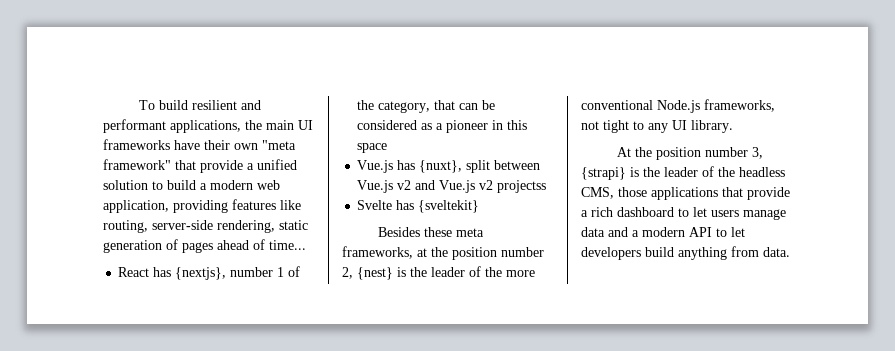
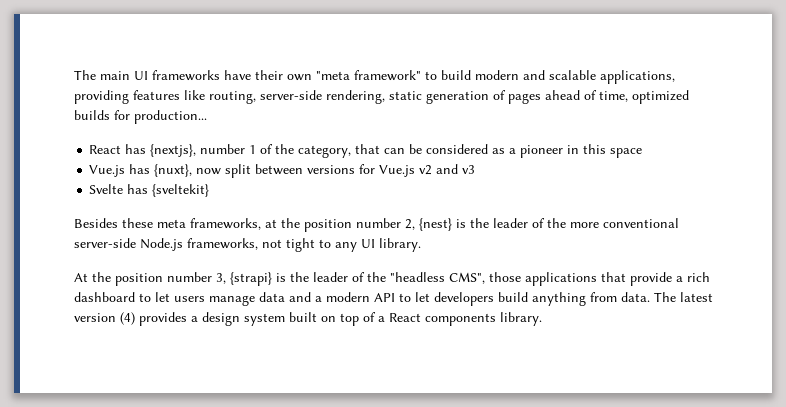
- To build resilient and performant applications, the main UI frameworks have their own "meta framework" that provide a unified solution to build a modern web application, providing features like routing, server-side rendering, static generation of pages ahead of time...
+ The main UI frameworks have their own "meta framework" to build modern and scalable applications, providing features like routing, server-side rendering, static generation of pages ahead of time, optimized builds for production...
- Vue.js has {nuxt}, split between Vue.js v2 and Vue.js v2 projectss
+ Vue.js has {nuxt}, now split between versions for Vue.js v2 and v3
- Besides these meta frameworks, at the position number 2, {nest} is the leader of the more conventional Node.js frameworks, not tight to any UI library.
+ Besides these meta frameworks, at the position number 2, {nest} is the leader of the more conventional server-side Node.js frameworks, not tight to any UI library.
- At the position number 3, {strapi} is the leader of the headless CMS, those applications that provide a rich dashboard to let users manage data and a modern API to let developers build anything from data.
+ At the position number 3, {strapi} is the leader of the "headless CMS", those applications that provide a rich dashboard to let users manage data and a modern API to let developers build anything from data.
+ The latest version (4) provides a design system built on top of a React components library.

